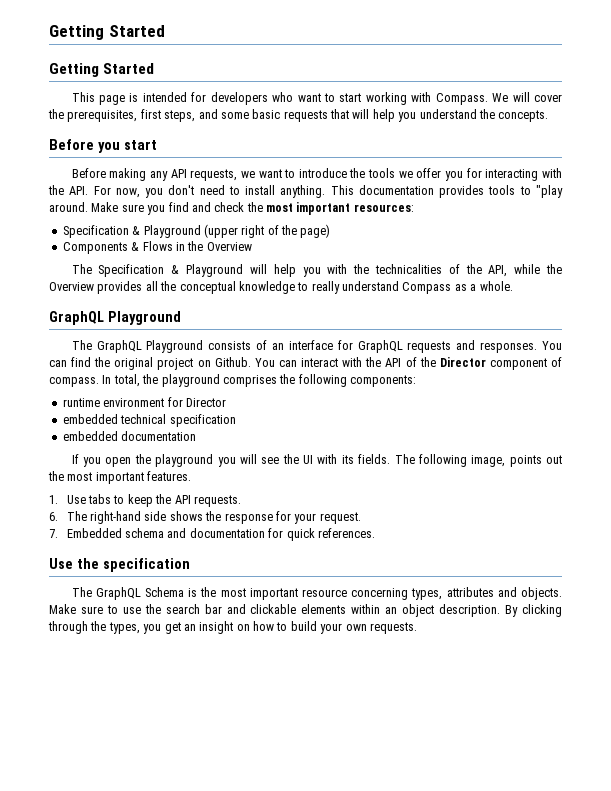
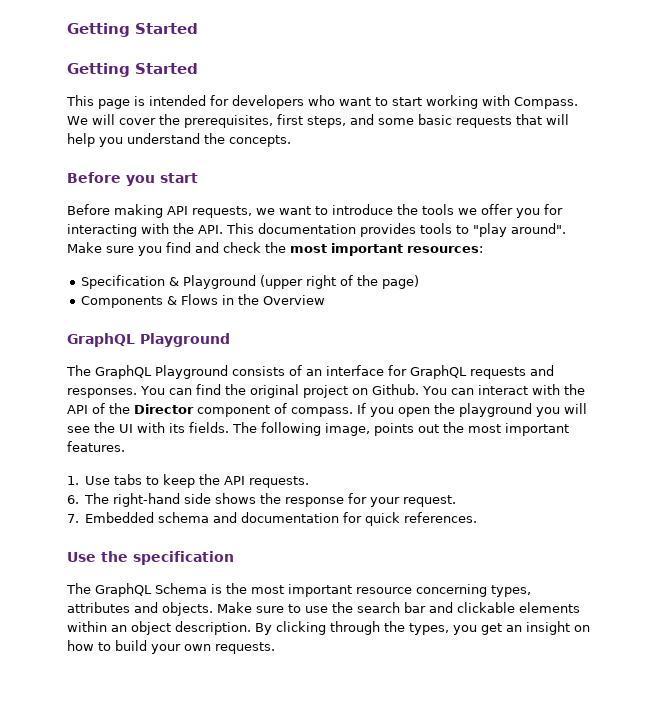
- Before making any API requests, we want to introduce the tools we offer you for interacting with the API. For now, you don't need to install anything. This documentation provides tools to "play around.
+ Before making API requests, we want to introduce the tools we offer you for interacting with the API. This documentation provides tools to "play around".
- The Specification & Playground will help you with the technicalities of the API, while the Overview provides all the conceptual knowledge to really understand Compass as a whole.
- You can interact with the API of the Director component of compass. In total, the playground comprises the following components:
- runtime environment for Director
- embedded technical specification
- embedded documentation
- If you open the playground you will see the UI with its fields.
+ You can interact with the API of the Director component of compass. If you open the playground you will see the UI with its fields.

